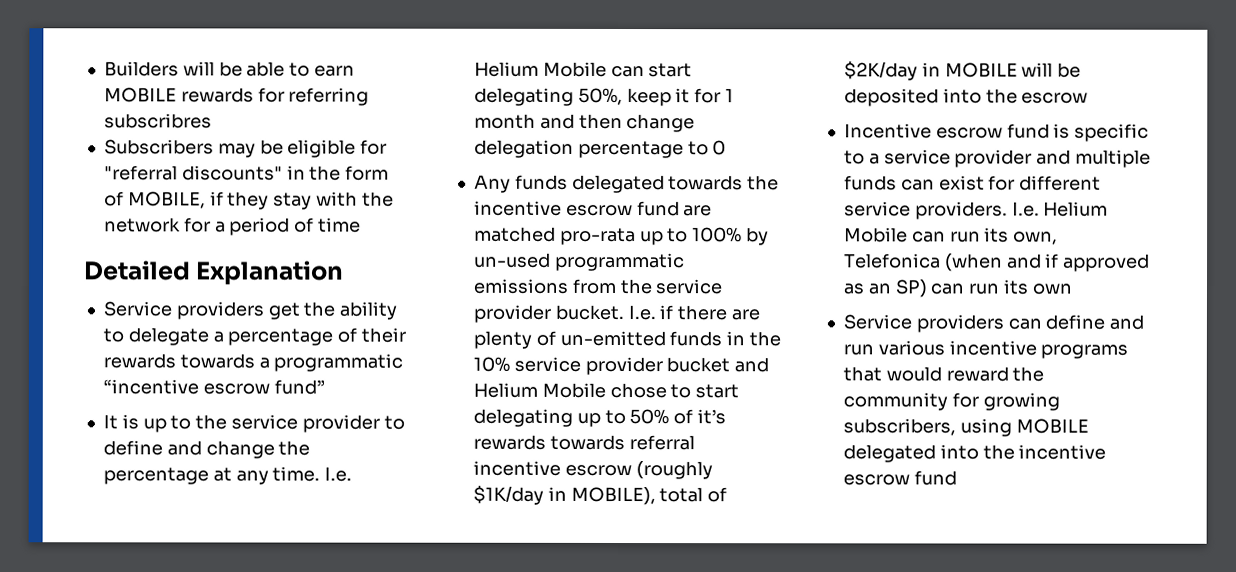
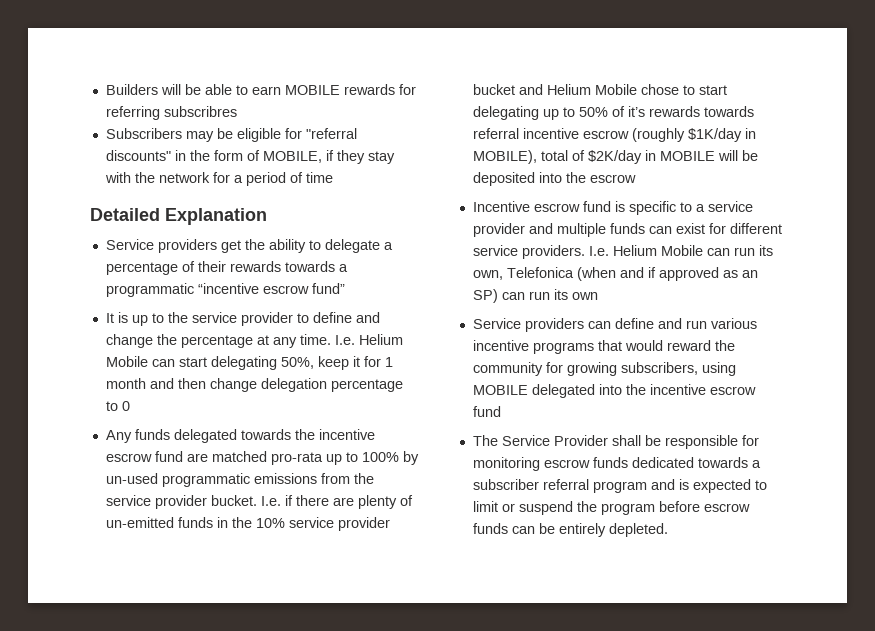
+ The Service Provider shall be responsible for monitoring escrow funds dedicated towards a subscriber referral program and is expected to limit or suspend the program before escrow funds can be entirely depleted.

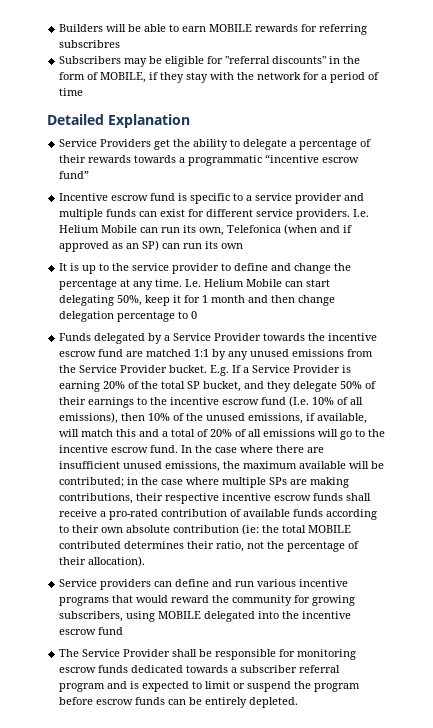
- Service providers get the ability to delegate a percentage of their rewards towards a programmatic “incentive escrow fund”
+ Service Providers get the ability to delegate a percentage of their rewards towards a programmatic “incentive escrow fund”
- It is up to the service provider to define and change the percentage at any time. I.e. Helium Mobile can start delegating 50%, keep it for 1 month and then change delegation percentage to 0
- Any funds delegated towards the incentive escrow fund are matched pro-rata up to 100% by un-used programmatic emissions from the service provider bucket. I.e. if there are plenty of un-emitted funds in the 10% service provider bucket and Helium Mobile chose to start delegating up to 50% of it’s rewards towards referral incentive escrow (roughly $1K/day in MOBILE), total of $2K/day in MOBILE will be deposited into the escrow
+ It is up to the service provider to define and change the percentage at any time. I.e. Helium Mobile can start delegating 50%, keep it for 1 month and then change delegation percentage to 0
+ Funds delegated by a Service Provider towards the incentive escrow fund are matched 1:1 by any unused emissions from the Service Provider bucket. E.g. If a Service Provider is earning 20% of the total SP bucket, and they delegate 50% of their earnings to the incentive escrow fund (I.e. 10% of all emissions), then 10% of the unused emissions, if available, will match this and a total of 20% of all emissions will go to the incentive escrow fund. In the case where there are insufficient unused emissions, the maximum available will be contributed; in the case where multiple SPs are making contributions, their respective incentive escrow funds shall receive a pro-rated contribution of available funds according to their own absolute contribution (ie: the total MOBILE contributed determines their ratio, not the percentage of their allocation).

